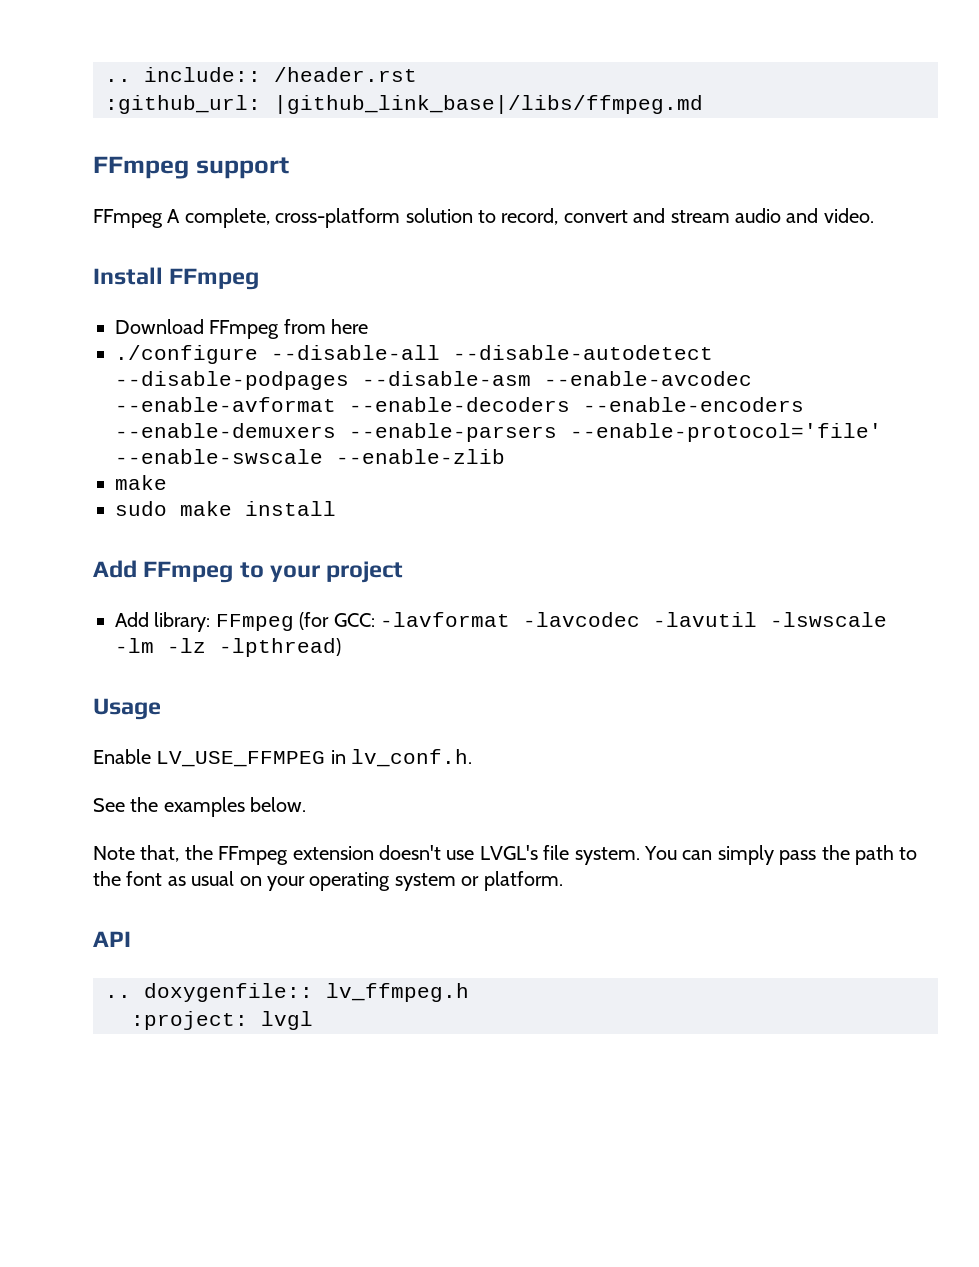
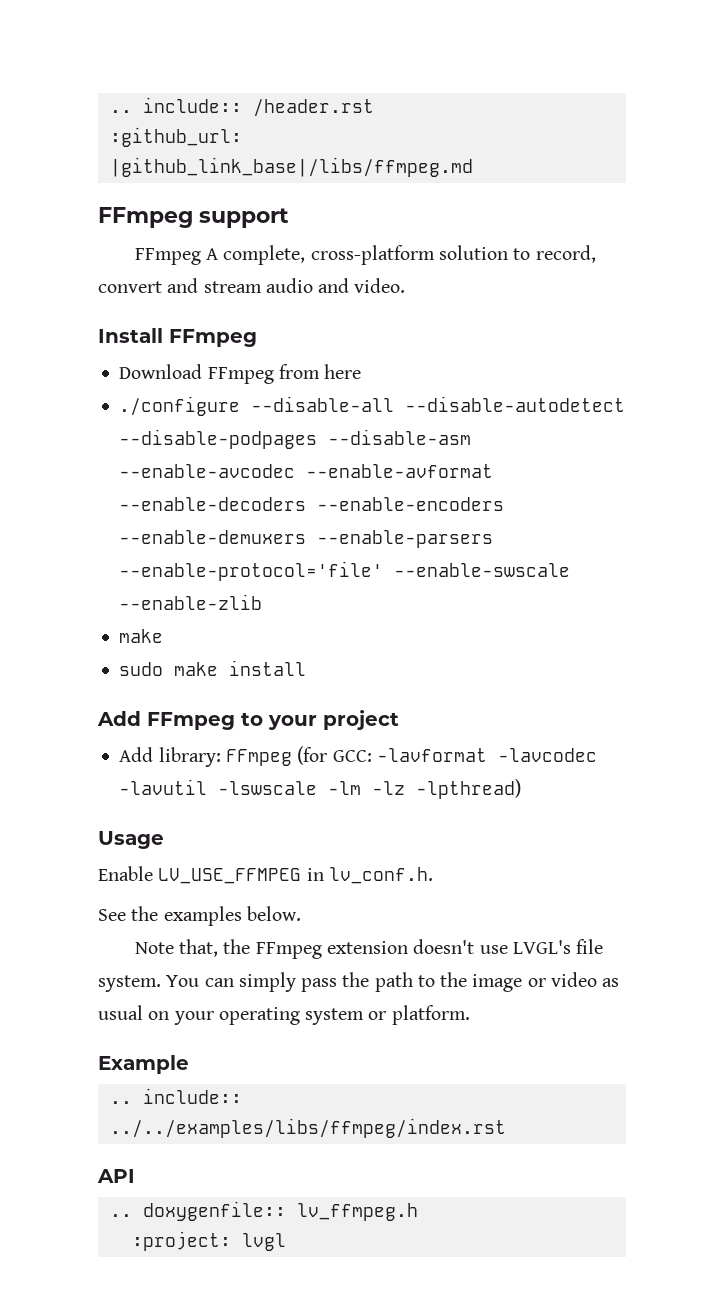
- You can simply pass the path to the font as usual on your operating system or platform.
+ You can simply pass the path to the image or video as usual on your operating system or platform.
+ Example
+ .. include:: ../../examples/libs/ffmpeg/index.rst

